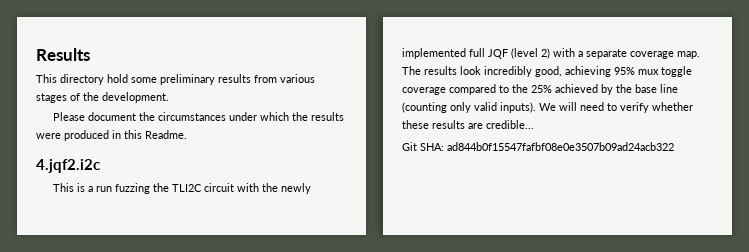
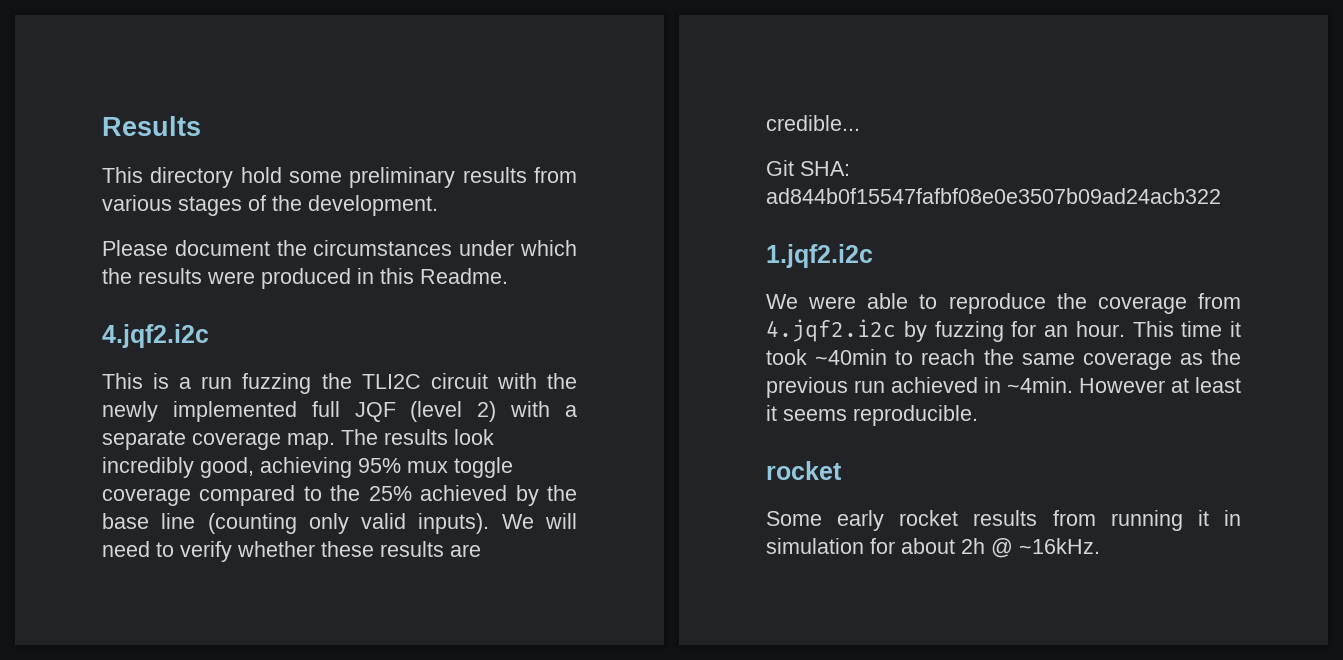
+ 1.jqf2.i2c
+ We were able to reproduce the coverage from 4.jqf2.i2c by fuzzing for an hour. This time it took ~40min to reach the same coverage as the previous run achieved in ~4min. However at least it seems reproducible.
+ rocket
+ Some early rocket results from running it in simulation for about 2h @ ~16kHz.

